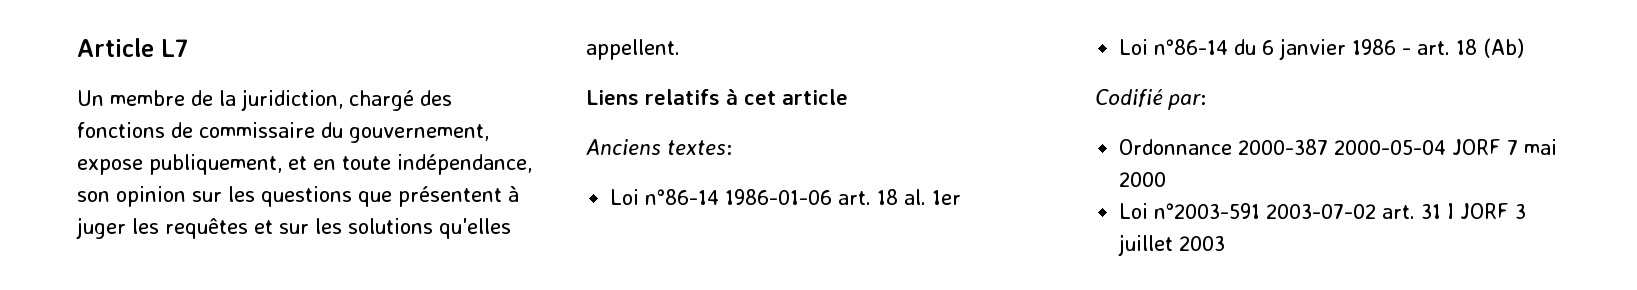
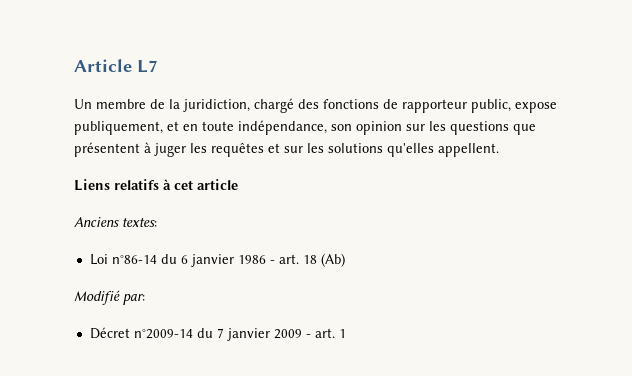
- Un membre de la juridiction, chargé des fonctions de commissaire du gouvernement, expose publiquement, et en toute indépendance, son opinion sur les questions que présentent à juger les requêtes et sur les solutions qu'elles appellent.
+ Un membre de la juridiction, chargé des fonctions de rapporteur public, expose publiquement, et en toute indépendance, son opinion sur les questions que présentent à juger les requêtes et sur les solutions qu'elles appellent.
- Loi n°86-14 1986-01-06 art. 18 al. 1er
- Codifié par:
+ Modifié par:
- Ordonnance 2000-387 2000-05-04 JORF 7 mai 2000
- Loi n°2003-591 2003-07-02 art. 31 I JORF 3 juillet 2003
+ Décret n°2009-14 du 7 janvier 2009 - art. 1

